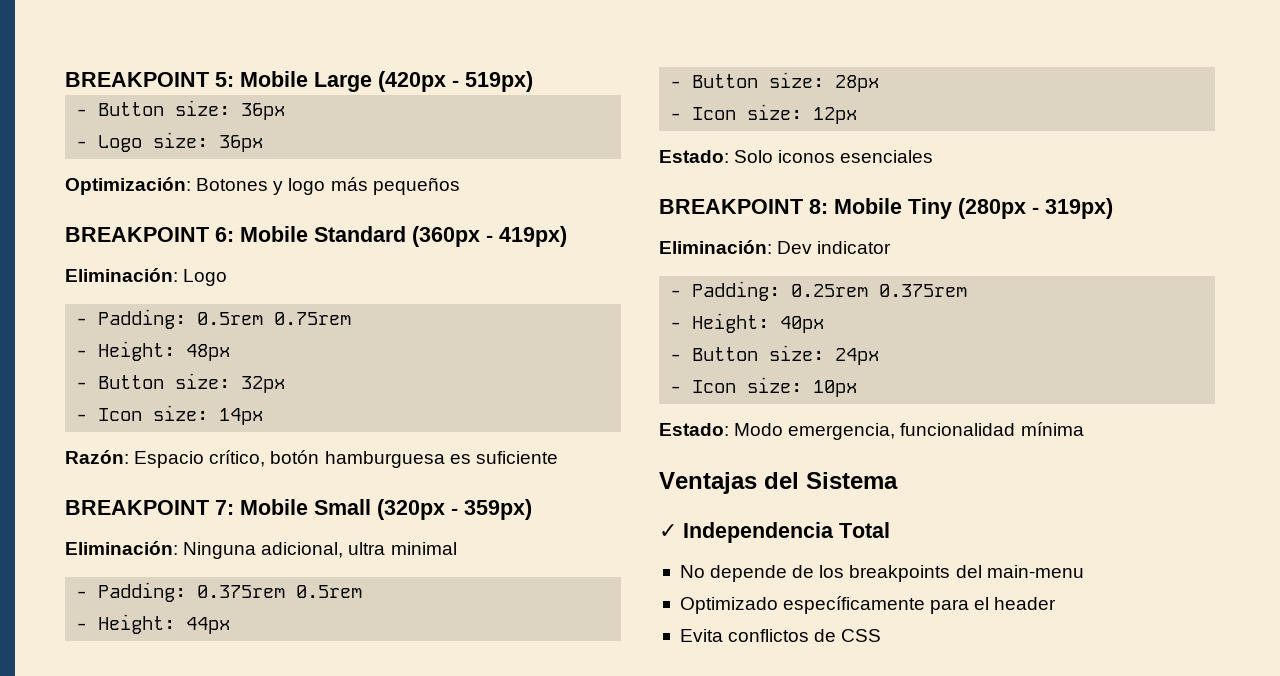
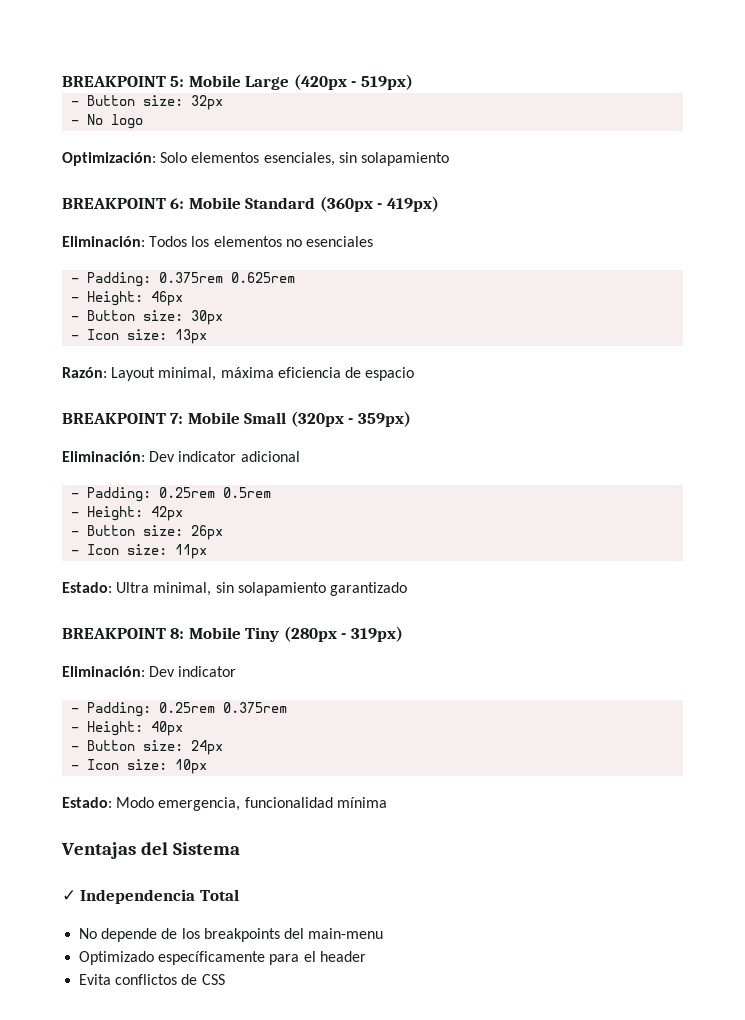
- - Button size: 36px
- - Logo size: 36px
- Optimización: Botones y logo más pequeños
+ - Button size: 32px
+ - No logo
+ Optimización: Solo elementos esenciales, sin solapamiento
- Eliminación: Logo
- - Padding: 0.5rem 0.75rem
- - Height: 48px
- - Button size: 32px
- - Icon size: 14px
+ Eliminación: Todos los elementos no esenciales
+ - Padding: 0.375rem 0.625rem
+ - Height: 46px
+ - Button size: 30px
+ - Icon size: 13px
- Razón: Espacio crítico, botón hamburguesa es suficiente
+ Razón: Layout minimal, máxima eficiencia de espacio
- Eliminación: Ninguna adicional, ultra minimal
- - Padding: 0.375rem 0.5rem
+ Eliminación: Dev indicator adicional
+ - Padding: 0.25rem 0.5rem
- - Height: 44px
- - Button size: 28px
- - Icon size: 12px
- Estado: Solo iconos esenciales
+ - Height: 42px
+ - Button size: 26px
+ - Icon size: 11px
+ Estado: Ultra minimal, sin solapamiento garantizado

